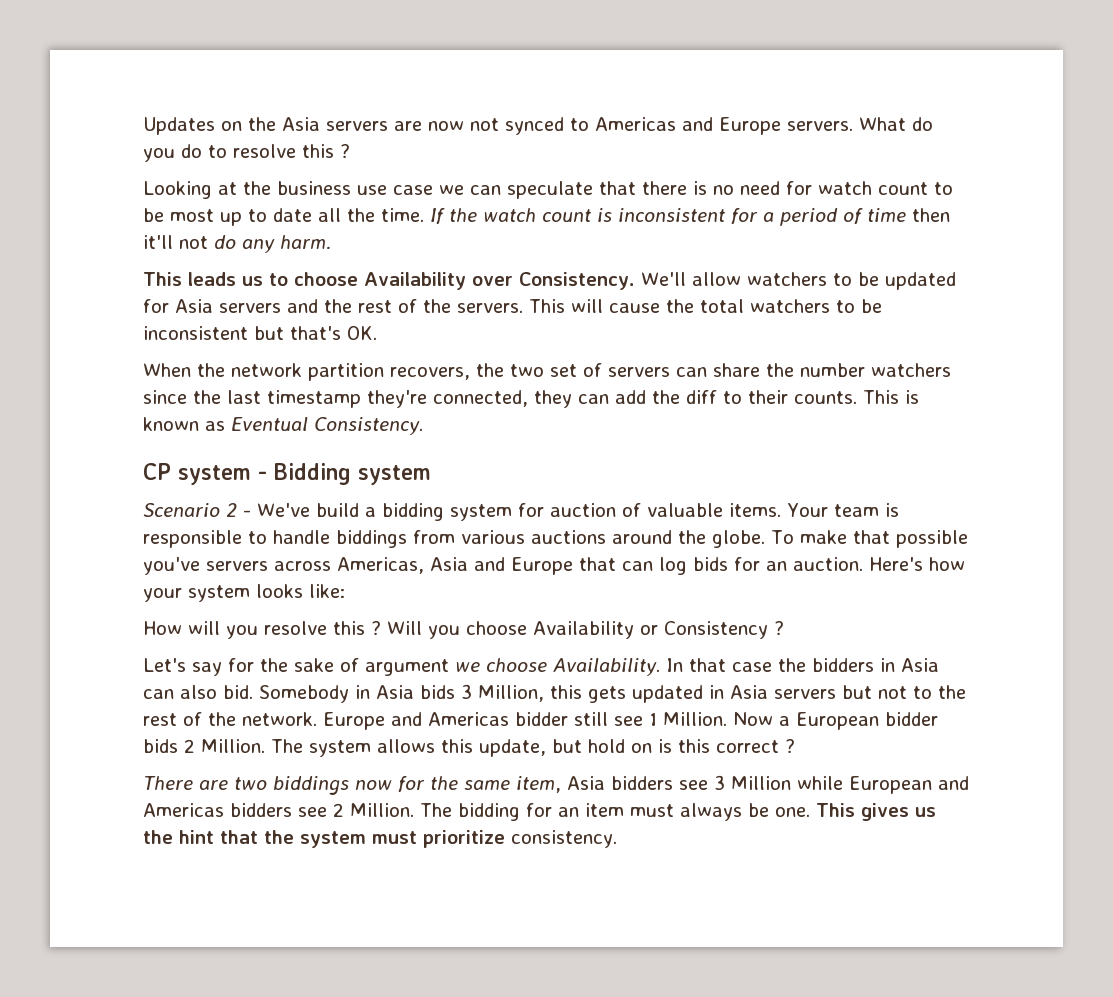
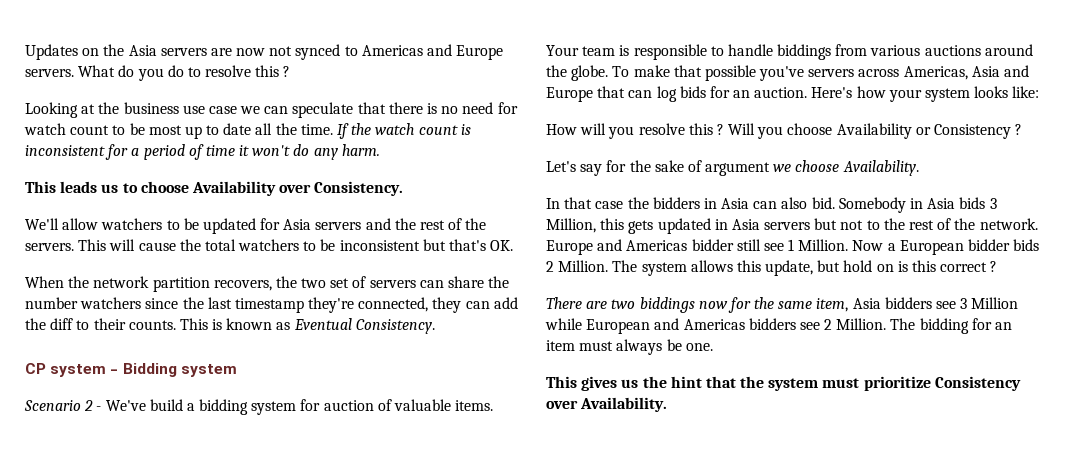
- If the watch count is inconsistent for a period of time then it'll not do any harm.
+ If the watch count is inconsistent for a period of time it won't do any harm.
- This leads us to choose Availability over Consistency. We'll allow watchers to be updated for Asia servers and the rest of the servers.
+ This leads us to choose Availability over Consistency.
+ We'll allow watchers to be updated for Asia servers and the rest of the servers.
- Let's say for the sake of argument we choose Availability. In that case the bidders in Asia can also bid.
+ Let's say for the sake of argument we choose Availability.
+ In that case the bidders in Asia can also bid.
- The bidding for an item must always be one. This gives us the hint that the system must prioritize consistency.
+ The bidding for an item must always be one.
+ This gives us the hint that the system must prioritize Consistency over Availability.

